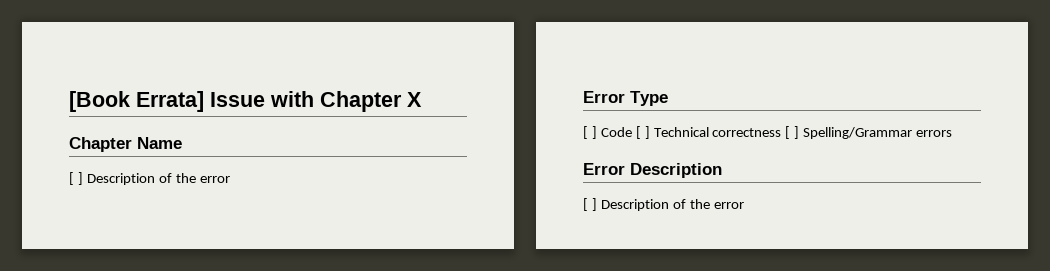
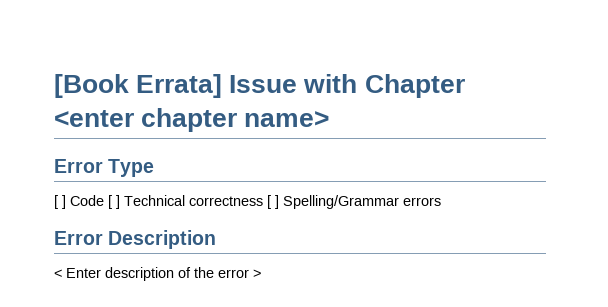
- [Book Errata] Issue with Chapter X
- Chapter Name
- [ ] Description of the error
+ [Book Errata] Issue with Chapter <enter chapter name>
  Error Description
- [ ] Description of the error
+ < Enter description of the error >

